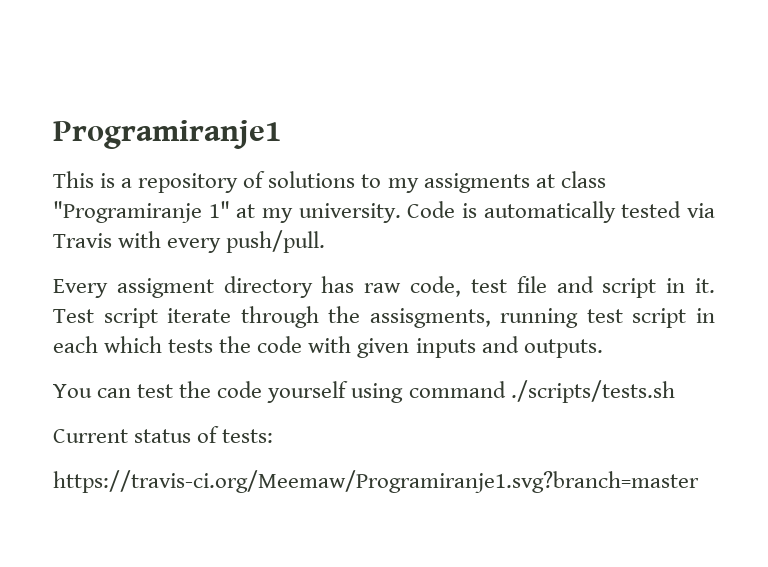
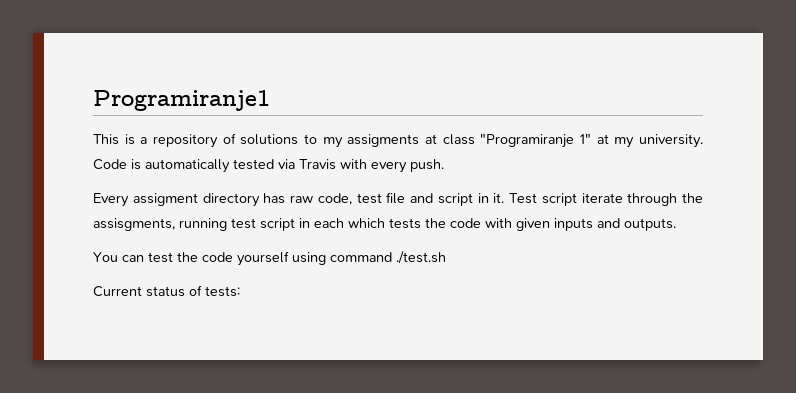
- Code is automatically tested via Travis with every push/pull.
+ Code is automatically tested via Travis with every push.
- You can test the code yourself using command ./scripts/tests.sh
+ You can test the code yourself using command ./test.sh
- https://travis-ci.org/Meemaw/Programiranje1.svg?branch=master

